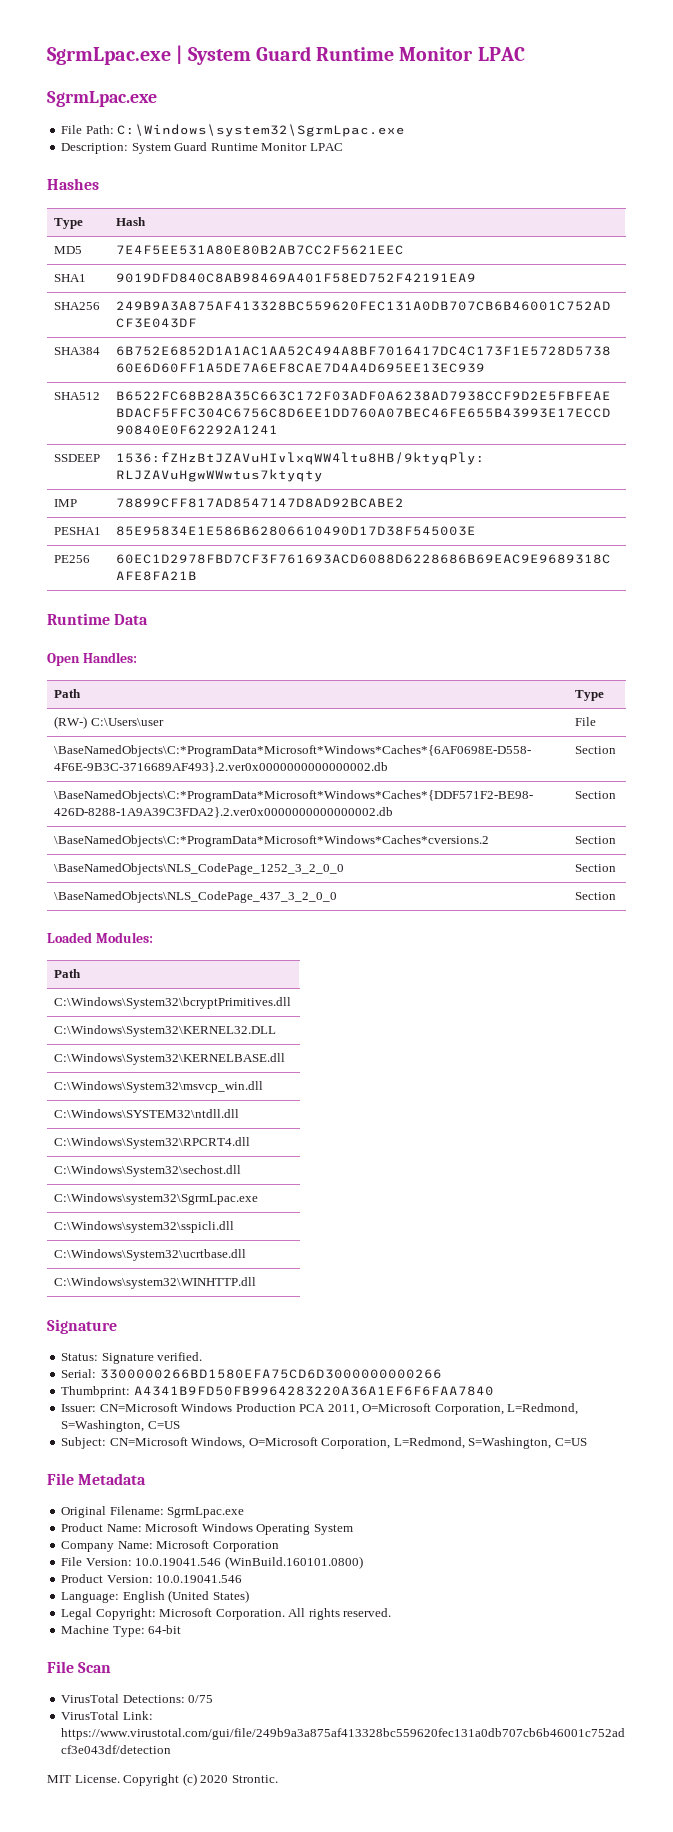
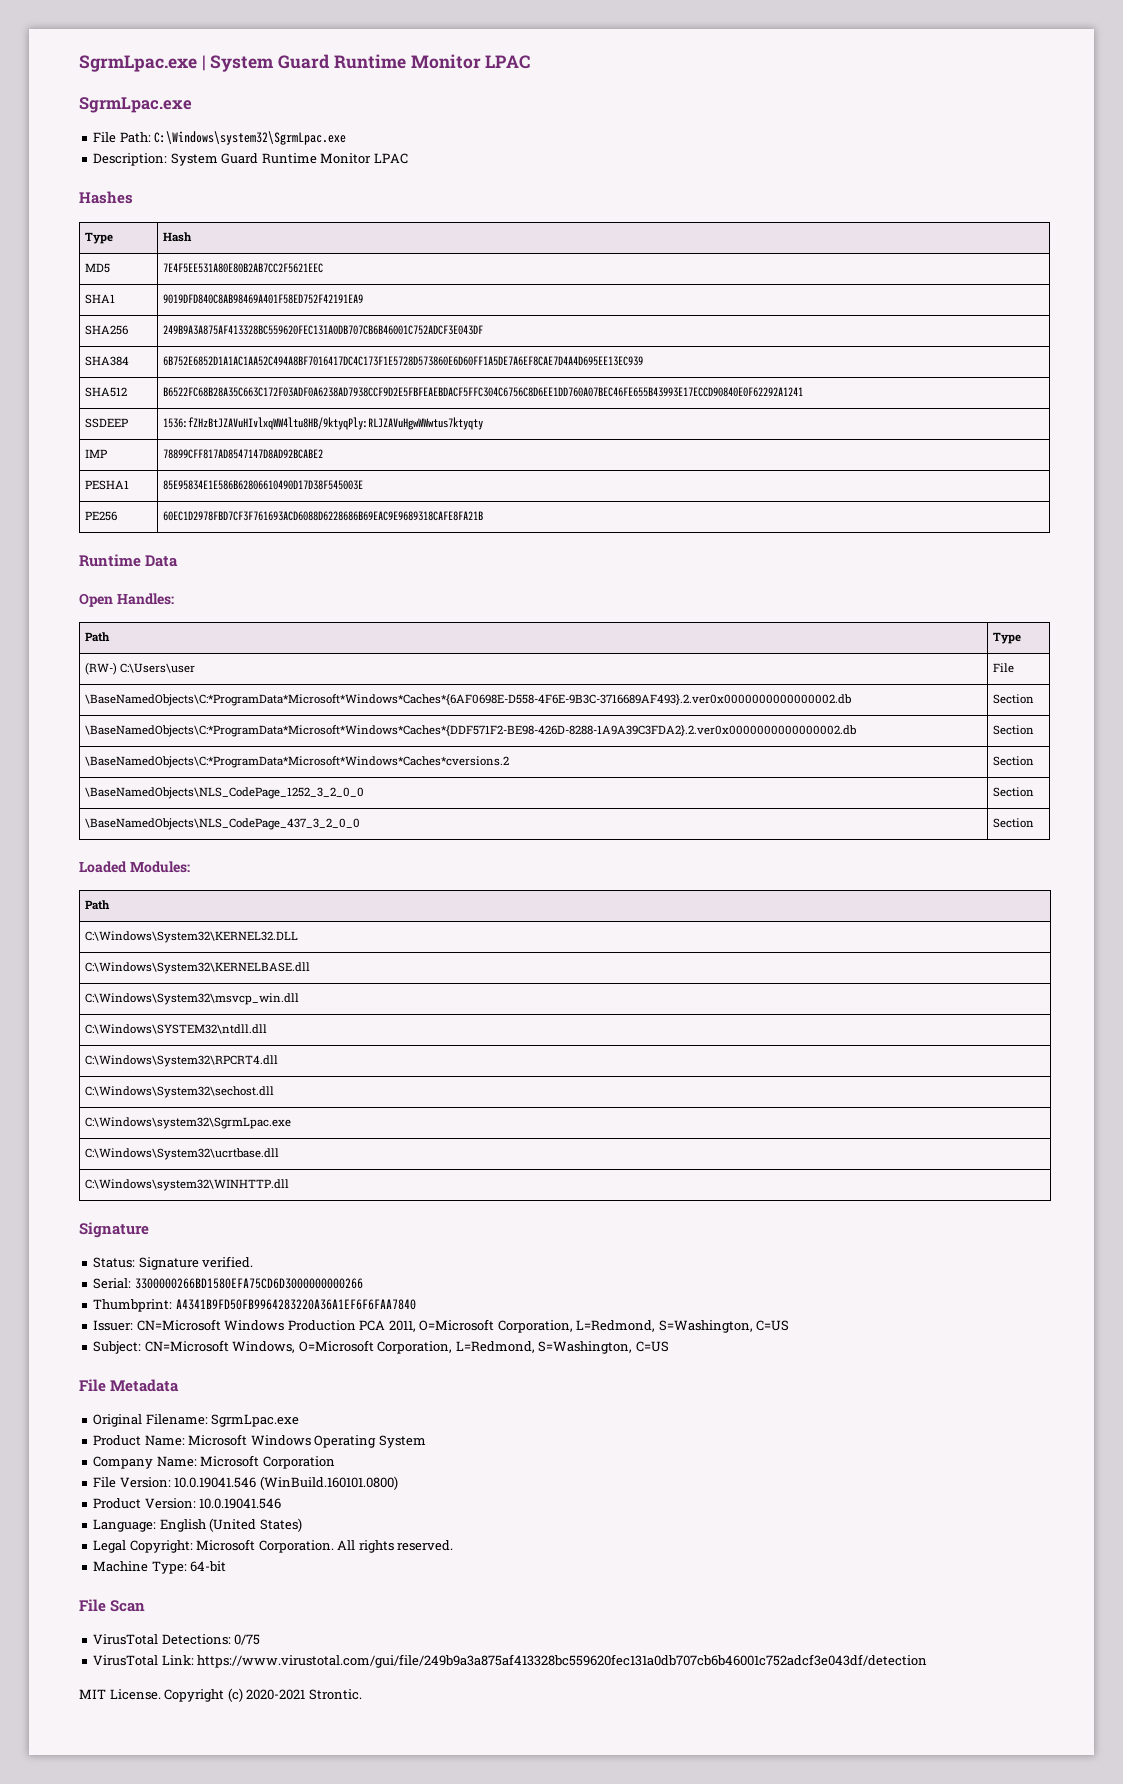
- C:\Windows\System32\bcryptPrimitives.dll
- C:\Windows\system32\sspicli.dll
- Copyright (c) 2020 Strontic.
+ Copyright (c) 2020-2021 Strontic.

